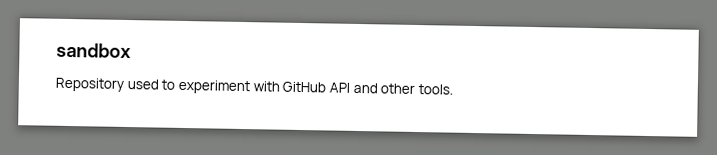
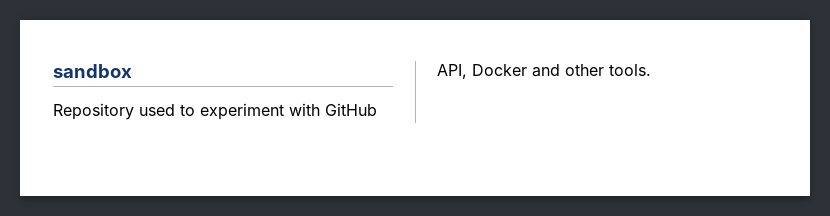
- Repository used to experiment with GitHub API and other tools.
+ Repository used to experiment with GitHub API, Docker and other tools.

